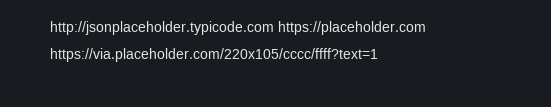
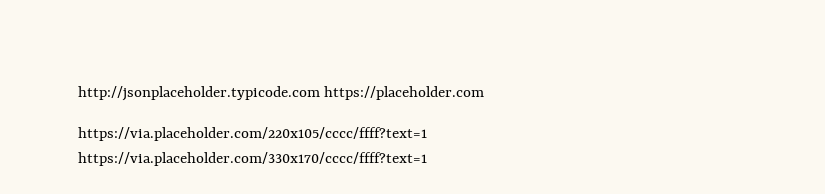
- https://via.placeholder.com/220x105/cccc/ffff?text=1
+ https://via.placeholder.com/220x105/cccc/ffff?text=1 https://via.placeholder.com/330x170/cccc/ffff?text=1

